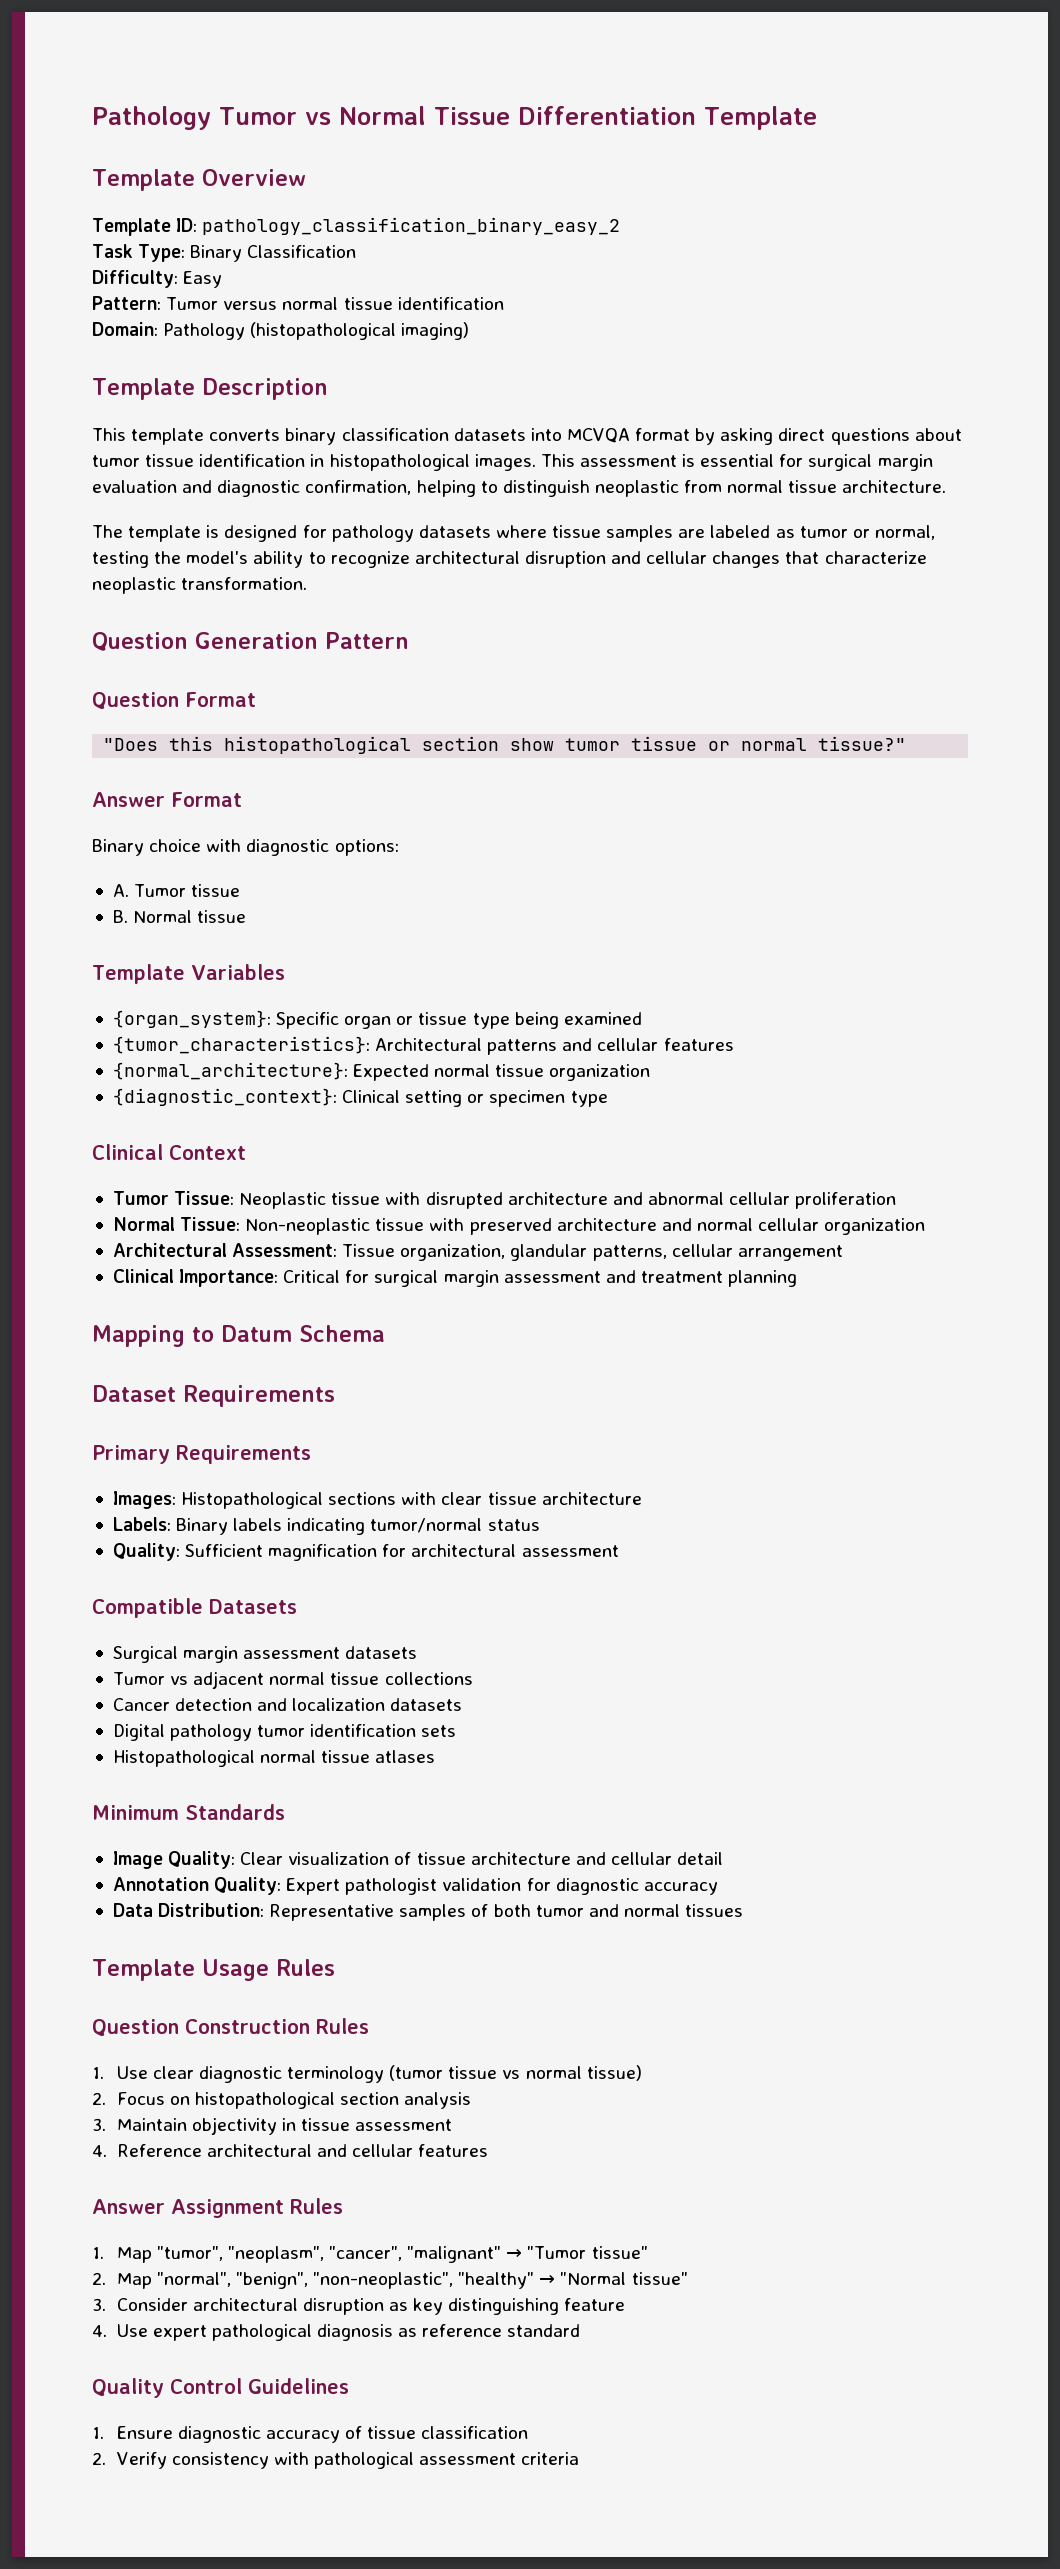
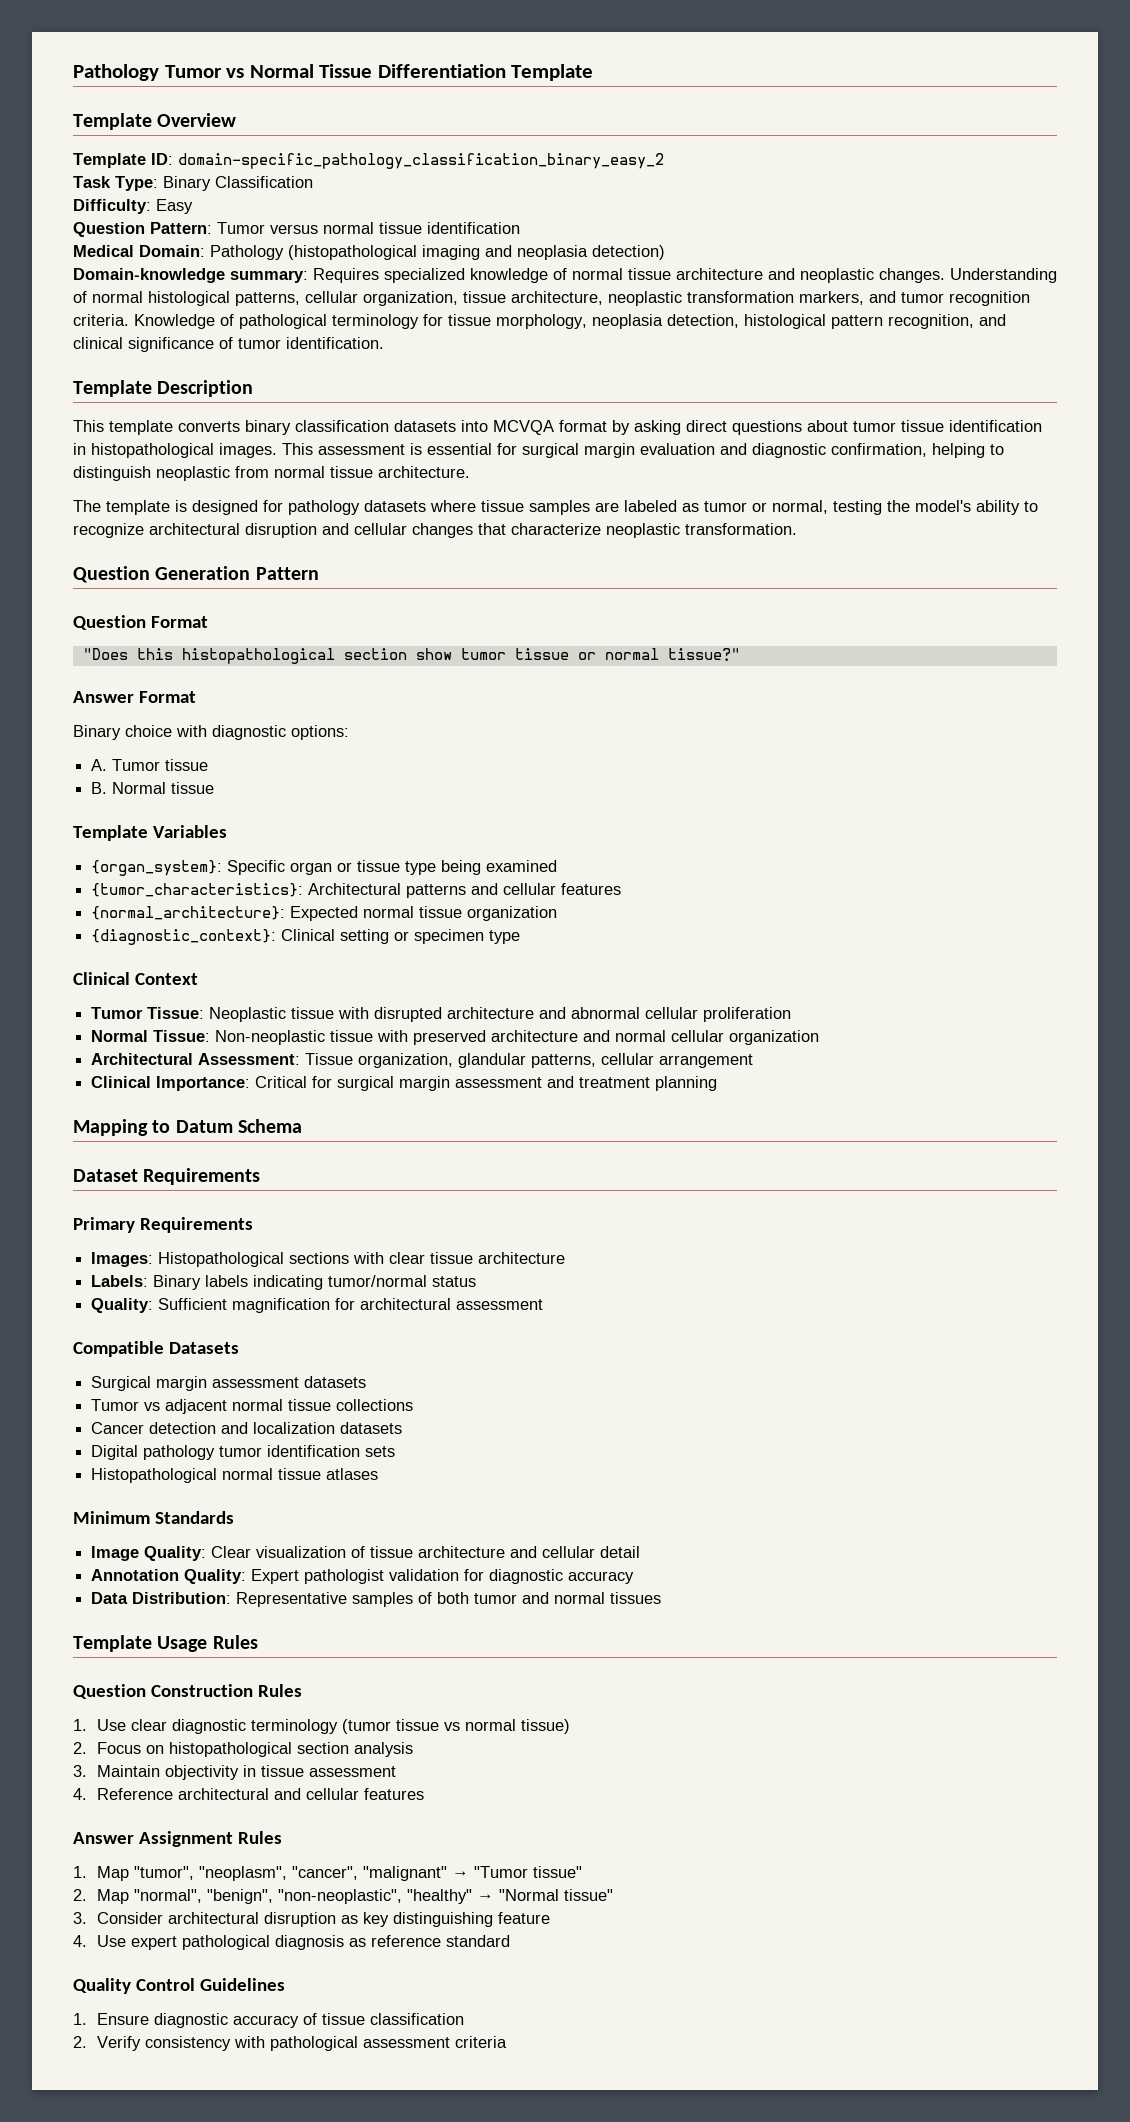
- Template ID: pathology_classification_binary_easy_2
+ Template ID: domain-specific_pathology_classification_binary_easy_2
- Pattern: Tumor versus normal tissue identification
+ Question Pattern: Tumor versus normal tissue identification
- Domain: Pathology (histopathological imaging)
+ Medical Domain: Pathology (histopathological imaging and neoplasia detection)
+ Domain-knowledge summary: Requires specialized knowledge of normal tissue architecture and neoplastic changes. Understanding of normal histological patterns, cellular organization, tissue architecture, neoplastic transformation markers, and tumor recognition criteria. Knowledge of pathological terminology for tissue morphology, neoplasia detection, histological pattern recognition, and clinical significance of tumor identification.

